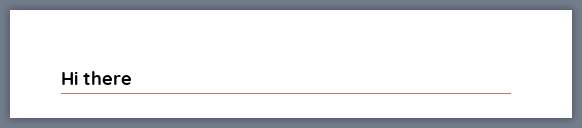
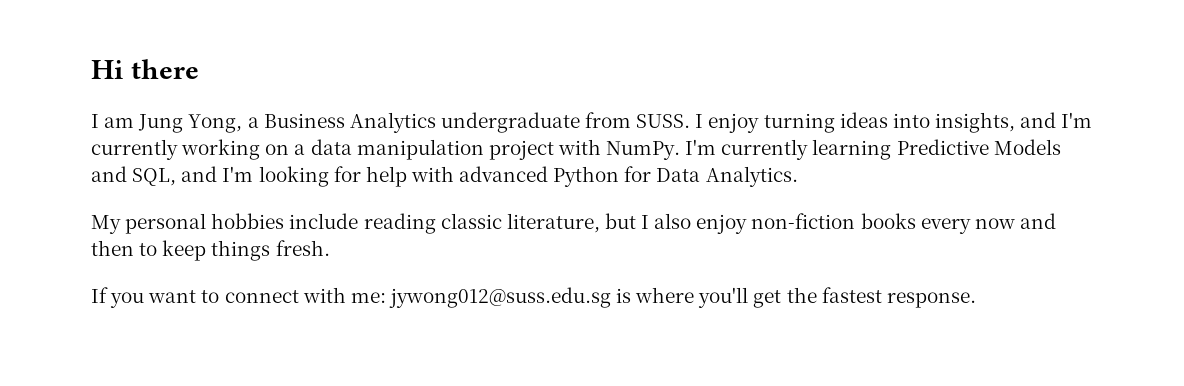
+ I am Jung Yong, a Business Analytics undergraduate from SUSS. I enjoy turning ideas into insights, and I'm currently working on a data manipulation project with NumPy. I'm currently learning Predictive Models and SQL, and I'm looking for help with advanced Python for Data Analytics.
+ My personal hobbies include reading classic literature, but I also enjoy non-fiction books every now and then to keep things fresh.
+ If you want to connect with me: jywong012@suss.edu.sg is where you'll get the fastest response.

